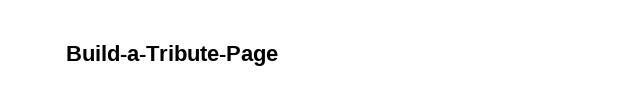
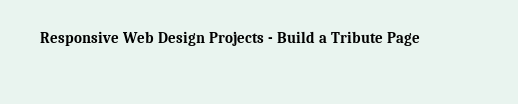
- Build-a-Tribute-Page
+ Responsive Web Design Projects - Build a Tribute Page

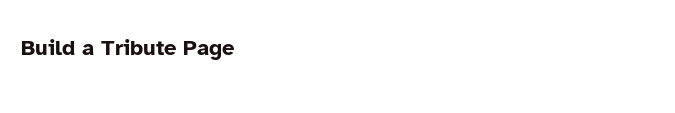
- Responsive Web Design Projects - Build a Tribute Page
+ Build a Tribute Page

